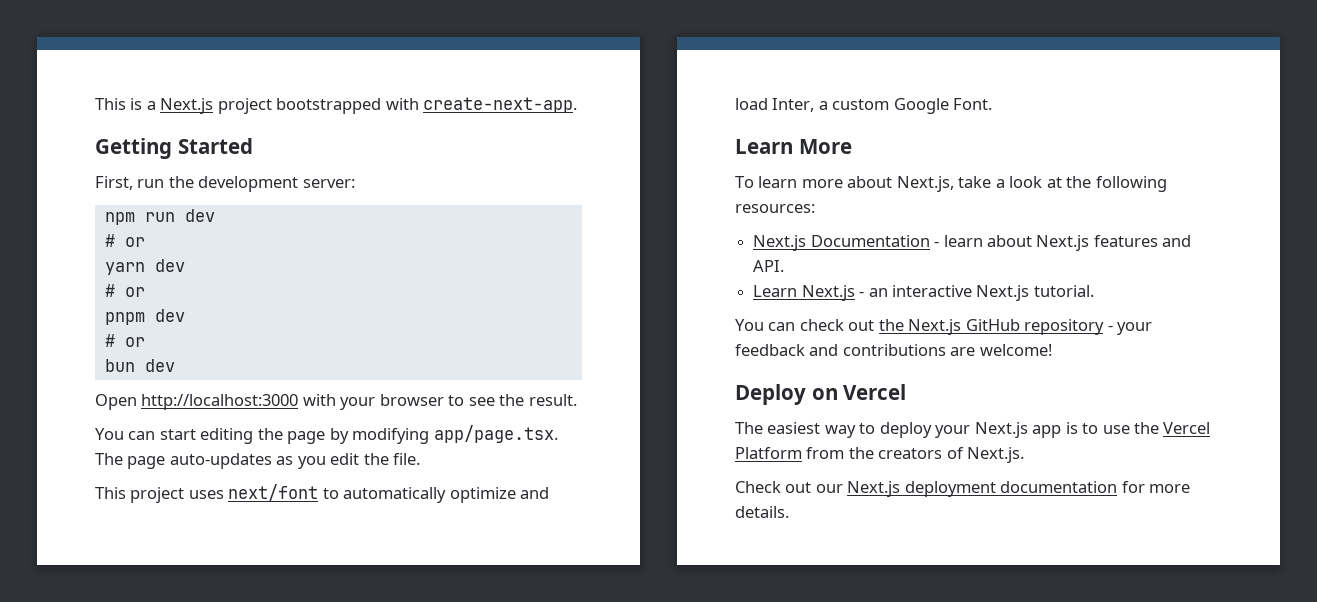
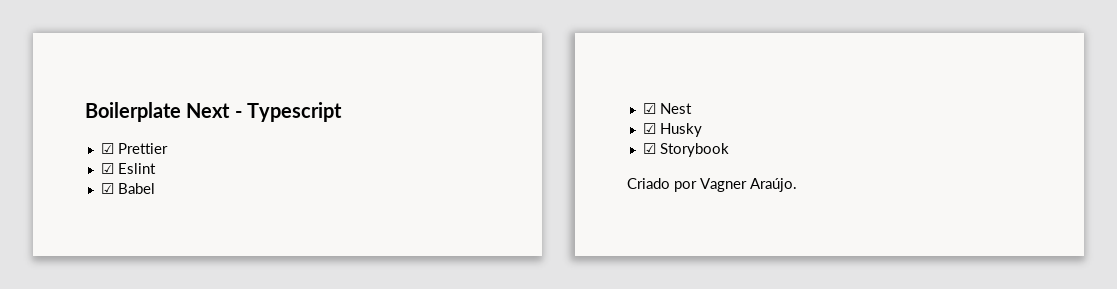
- This is a Next.js project bootstrapped with create-next-app.
- Getting Started
- First, run the development server:
- npm run dev
- # or
- yarn dev
- # or
- pnpm dev
- # or
- bun dev
- Open http://localhost:3000 with your browser to see the result.
- You can start editing the page by modifying app/page.tsx. The page auto-updates as you edit the file.
- This project uses next/font to automatically optimize and load Inter, a custom Google Font.
- Learn More
- To learn more about Next.js, take a look at the following resources:
- Next.js Documentation - learn about Next.js features and API.
- Learn Next.js - an interactive Next.js tutorial.
- You can check out the Next.js GitHub repository - your feedback and contributions are welcome!
- Deploy on Vercel
- The easiest way to deploy your Next.js app is to use the Vercel Platform from the creators of Next.js.
- Check out our Next.js deployment documentation for more details.
+ Boilerplate Next - Typescript
+ ☑ Prettier
+ ☑ Eslint
+ ☑ Babel
+ ☑ Nest
+ ☑ Husky
+ ☑ Storybook
+ Criado por Vagner Araújo.

